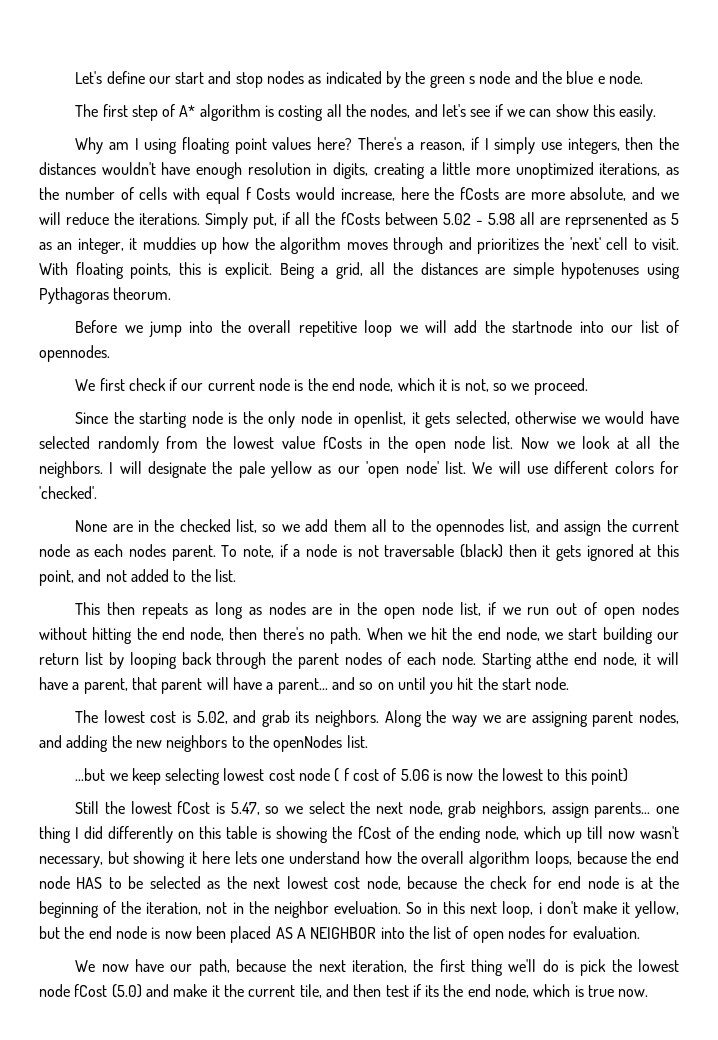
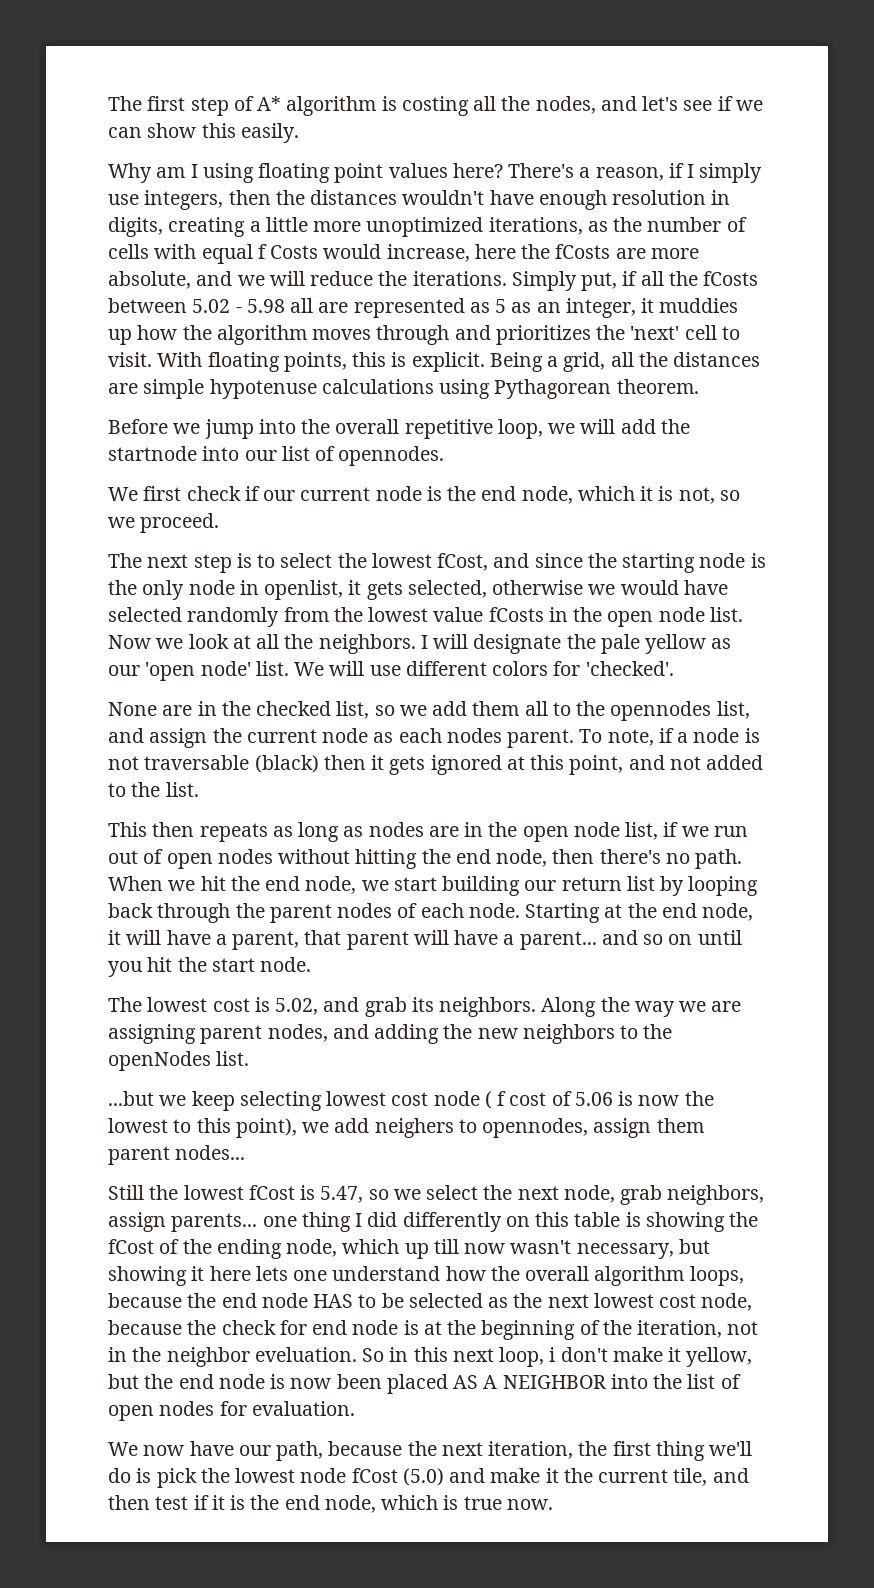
- Let's define our start and stop nodes as indicated by the green s node and the blue e node.
- Simply put, if all the fCosts between 5.02 - 5.98 all are reprsenented as 5 as an integer, it muddies up how the algorithm moves through and prioritizes the 'next' cell to visit.
+ Simply put, if all the fCosts between 5.02 - 5.98 all are represented as 5 as an integer, it muddies up how the algorithm moves through and prioritizes the 'next' cell to visit.
- Being a grid, all the distances are simple hypotenuses using Pythagoras theorum.
+ Being a grid, all the distances are simple hypotenuse calculations using Pythagorean theorem.
- Before we jump into the overall repetitive loop we will add the startnode into our list of opennodes.
+ Before we jump into the overall repetitive loop, we will add the startnode into our list of opennodes.
- Since the starting node is the only node in openlist, it gets selected, otherwise we would have selected randomly from the lowest value fCosts in the open node list.
+ The next step is to select the lowest fCost, and since the starting node is the only node in openlist, it gets selected, otherwise we would have selected randomly from the lowest value fCosts in the open node list.
- Starting atthe end node, it will have a parent, that parent will have a parent... and so on until you hit the start node.
+ Starting at the end node, it will have a parent, that parent will have a parent... and so on until you hit the start node.
- ...but we keep selecting lowest cost node ( f cost of 5.06 is now the lowest to this point)
+ ...but we keep selecting lowest cost node ( f cost of 5.06 is now the lowest to this point), we add neighers to opennodes, assign them parent nodes...
- We now have our path, because the next iteration, the first thing we'll do is pick the lowest node fCost (5.0) and make it the current tile, and then test if its the end node, which is true now.
+ We now have our path, because the next iteration, the first thing we'll do is pick the lowest node fCost (5.0) and make it the current tile, and then test if it is the end node, which is true now.

